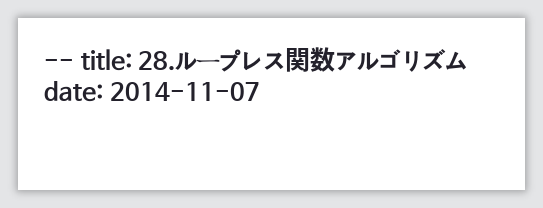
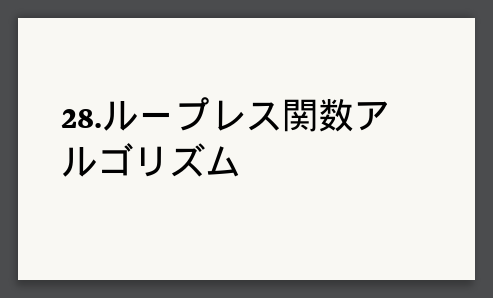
- -- title: 28.ループレス関数アルゴリズムdate: 2014-11-07
+ 28.ループレス関数アルゴリズム

